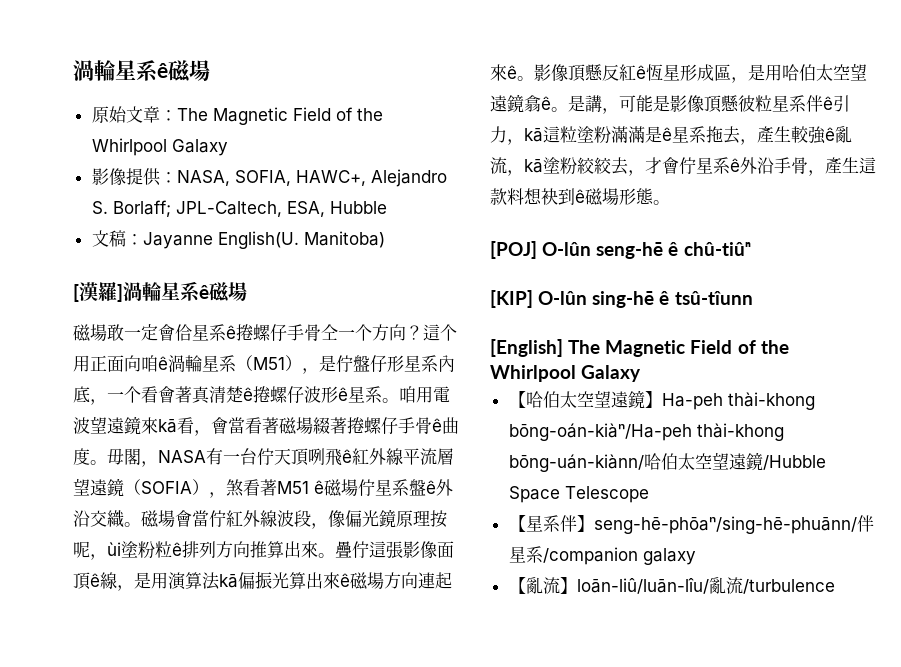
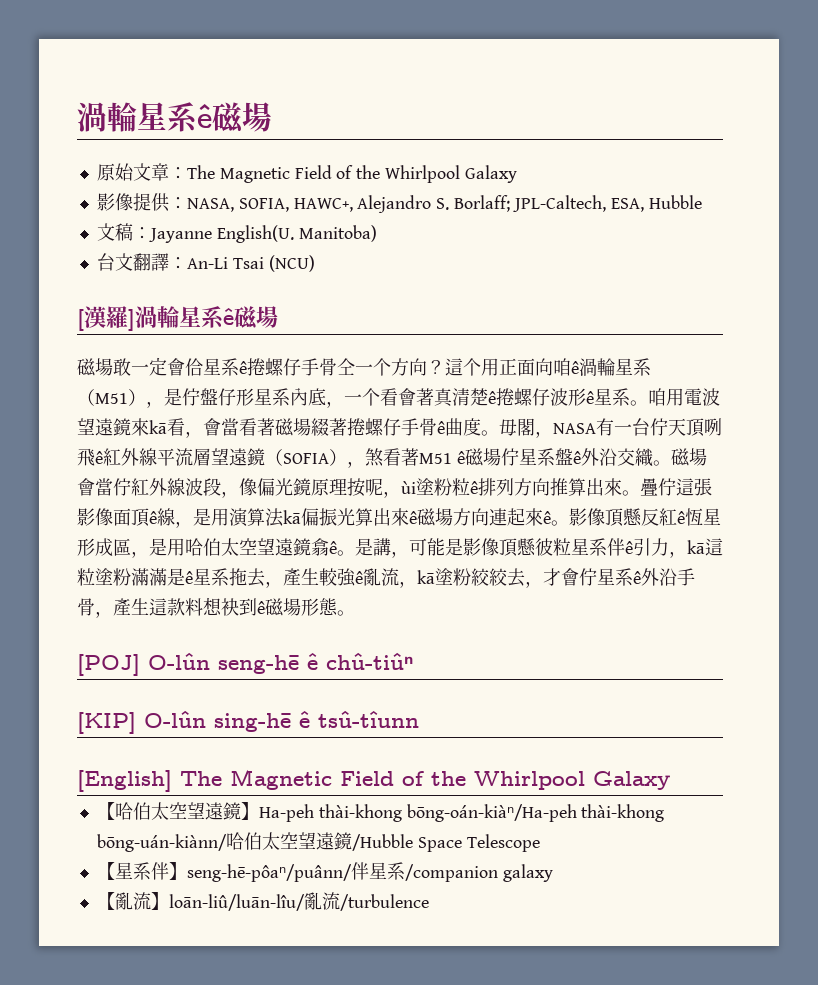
+ 台文翻譯：An-Li Tsai (NCU)
- 【星系伴】seng-hē-phōaⁿ/sing-hē-phuānn/伴星系/companion galaxy
+ 【星系伴】seng-hē-pôaⁿ/puânn/伴星系/companion galaxy

